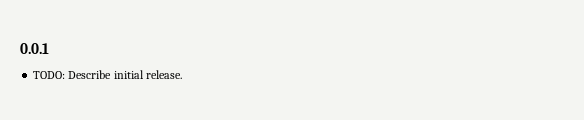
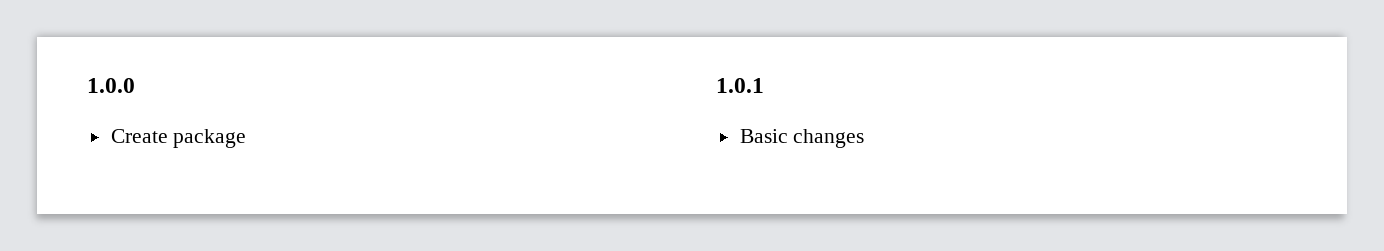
- 0.0.1
- TODO: Describe initial release.
+ 1.0.0
+ Create package
+ 1.0.1
+ Basic changes

